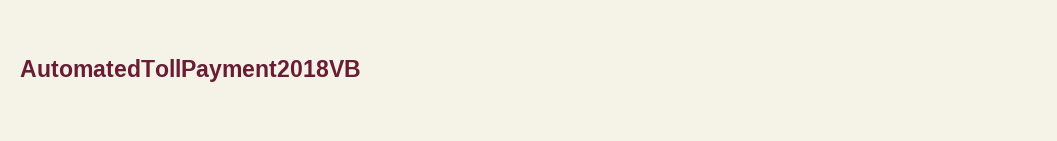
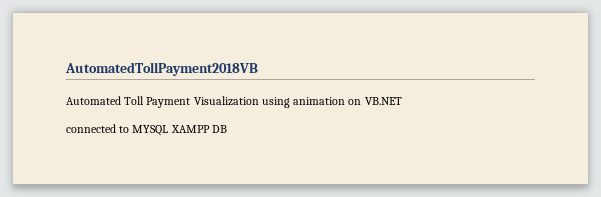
+ Automated Toll Payment Visualization using animation on VB.NET
+ connected to MYSQL XAMPP DB

